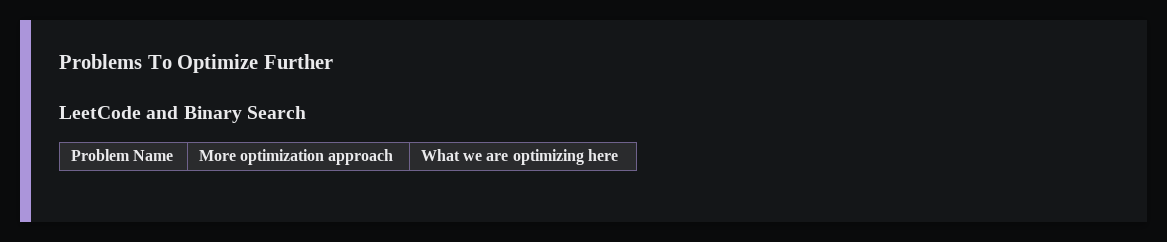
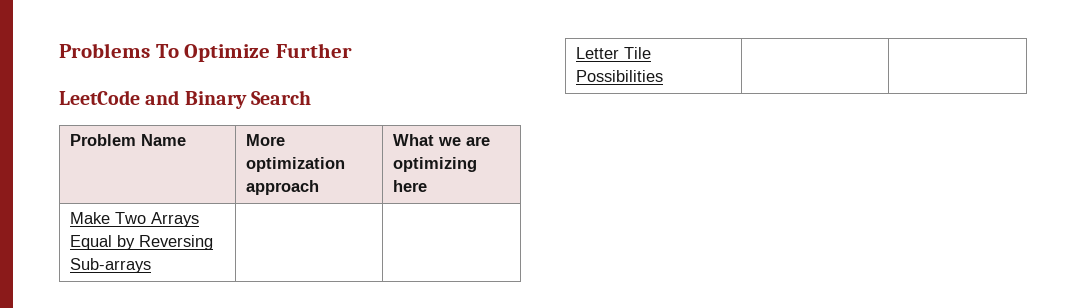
+ Make Two Arrays Equal by Reversing Sub-arrays | |
+ Letter Tile Possibilities | |

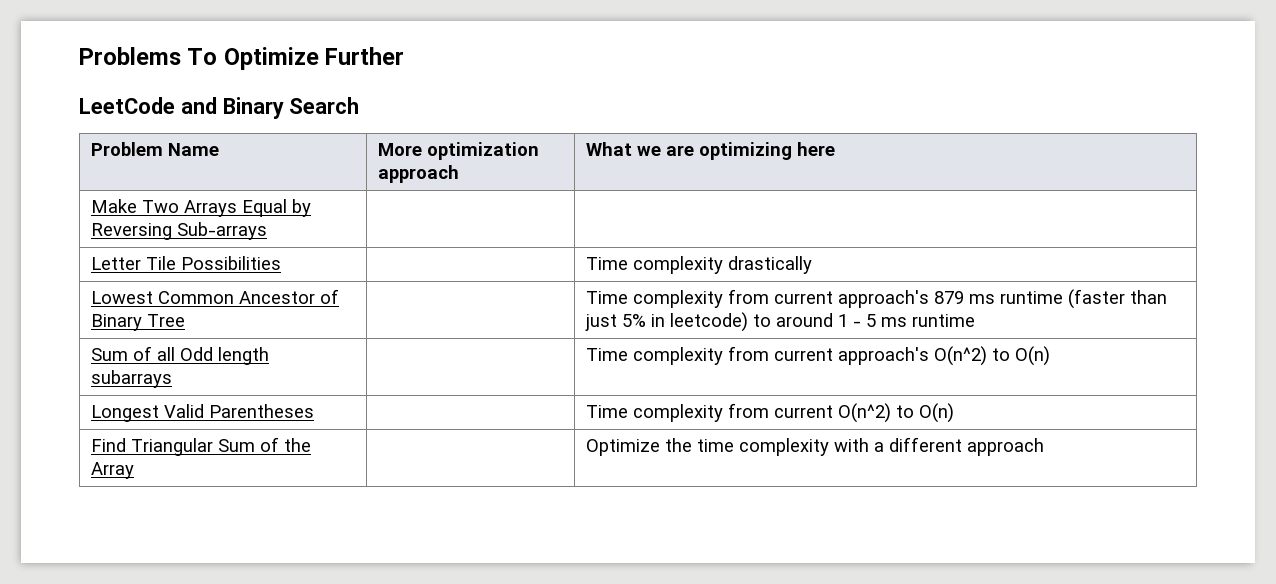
- Letter Tile Possibilities | |
+ Letter Tile Possibilities | | Time complexity drastically
+ Lowest Common Ancestor of Binary Tree | | Time complexity from current approach's 879 ms runtime (faster than just 5% in leetcode) to around 1 - 5 ms runtime
+ Sum of all Odd length subarrays | | Time complexity from current approach's O(n^2) to O(n)
+ Longest Valid Parentheses | | Time complexity from current O(n^2) to O(n)
+ Find Triangular Sum of the Array | | Optimize the time complexity with a different approach

